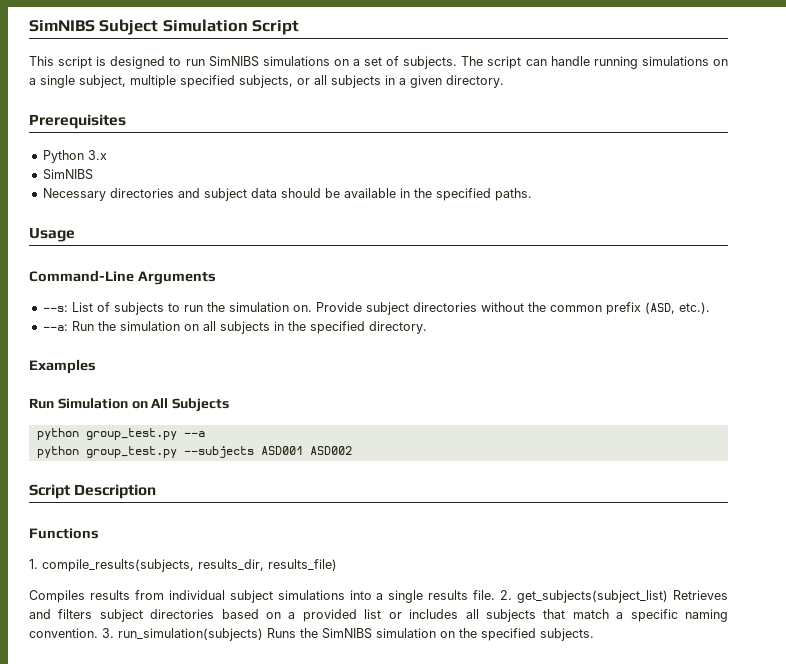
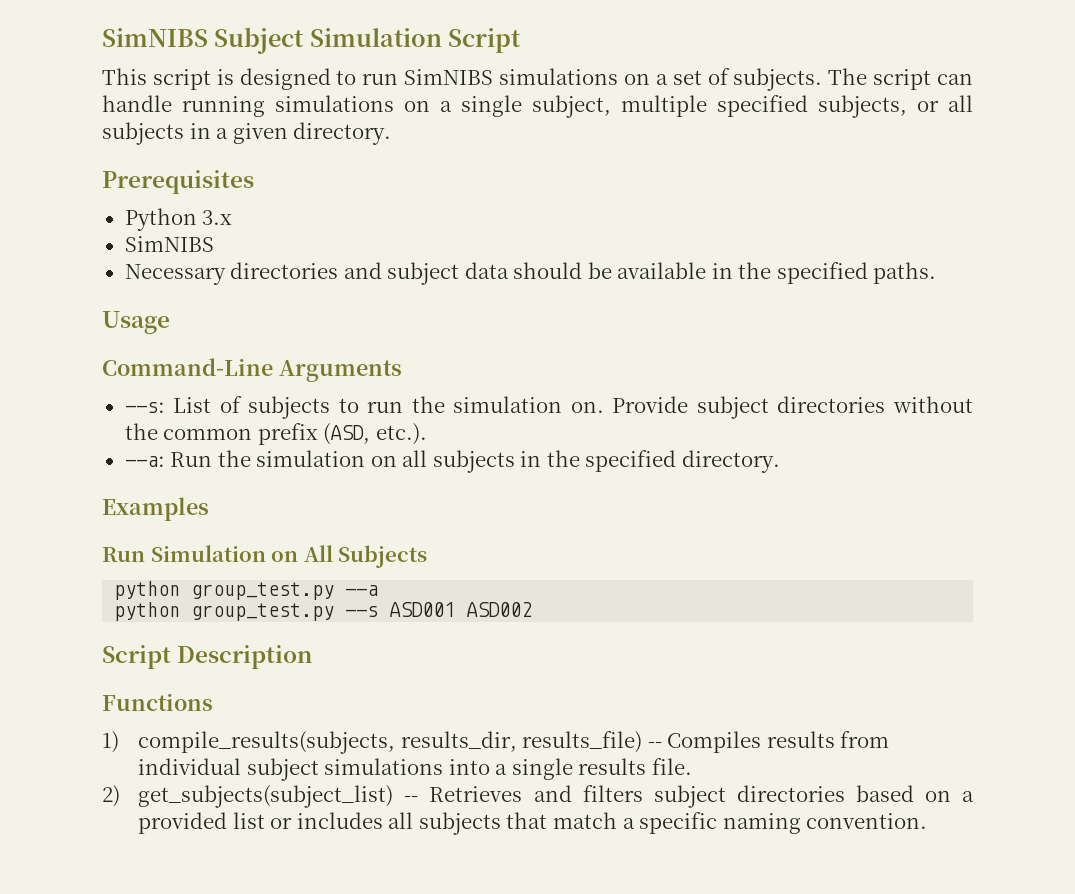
- python group_test.py --subjects ASD001 ASD002
+ python group_test.py --s ASD001 ASD002
- 1. compile_results(subjects, results_dir, results_file)
- Compiles results from individual subject simulations into a single results file. 2. get_subjects(subject_list) Retrieves and filters subject directories based on a provided list or includes all subjects that match a specific naming convention. 3. run_simulation(subjects) Runs the SimNIBS simulation on the specified subjects.
+ 1) compile_results(subjects, results_dir, results_file) -- Compiles results from individual subject simulations into a single results file.
+ 2) get_subjects(subject_list) -- Retrieves and filters subject directories based on a provided list or includes all subjects that match a specific naming convention.

